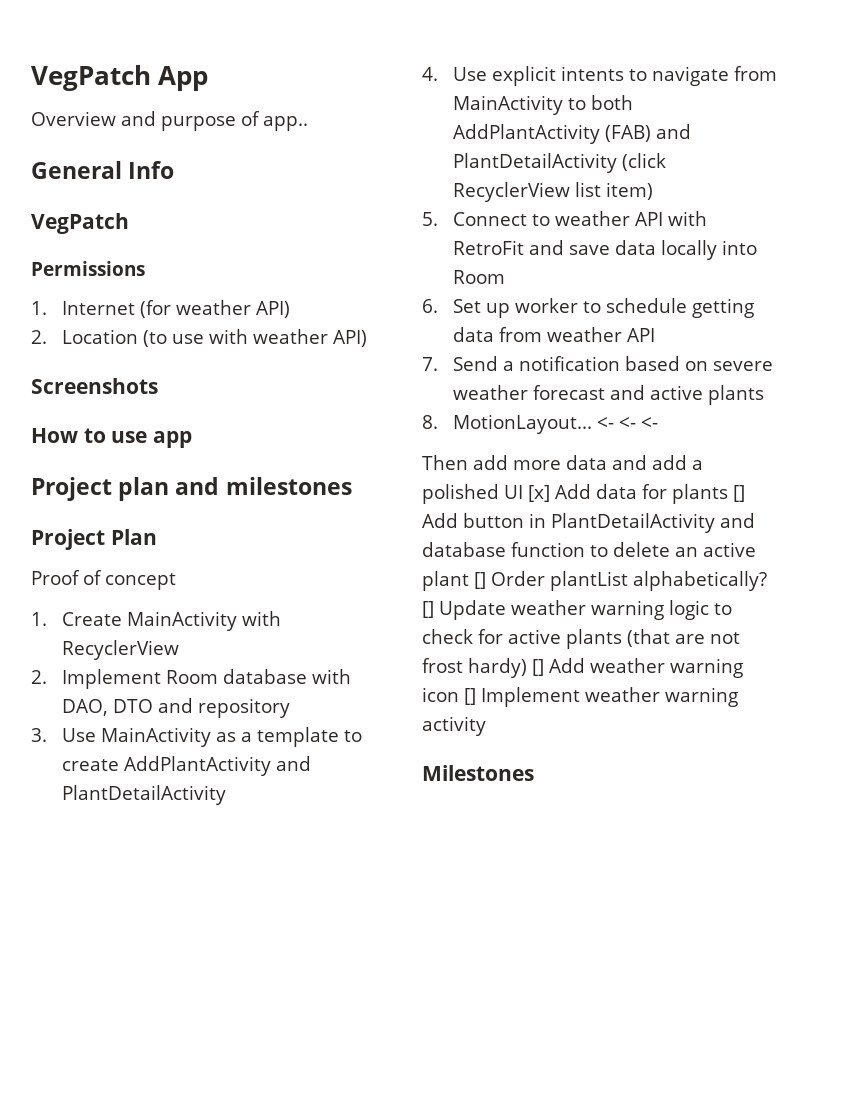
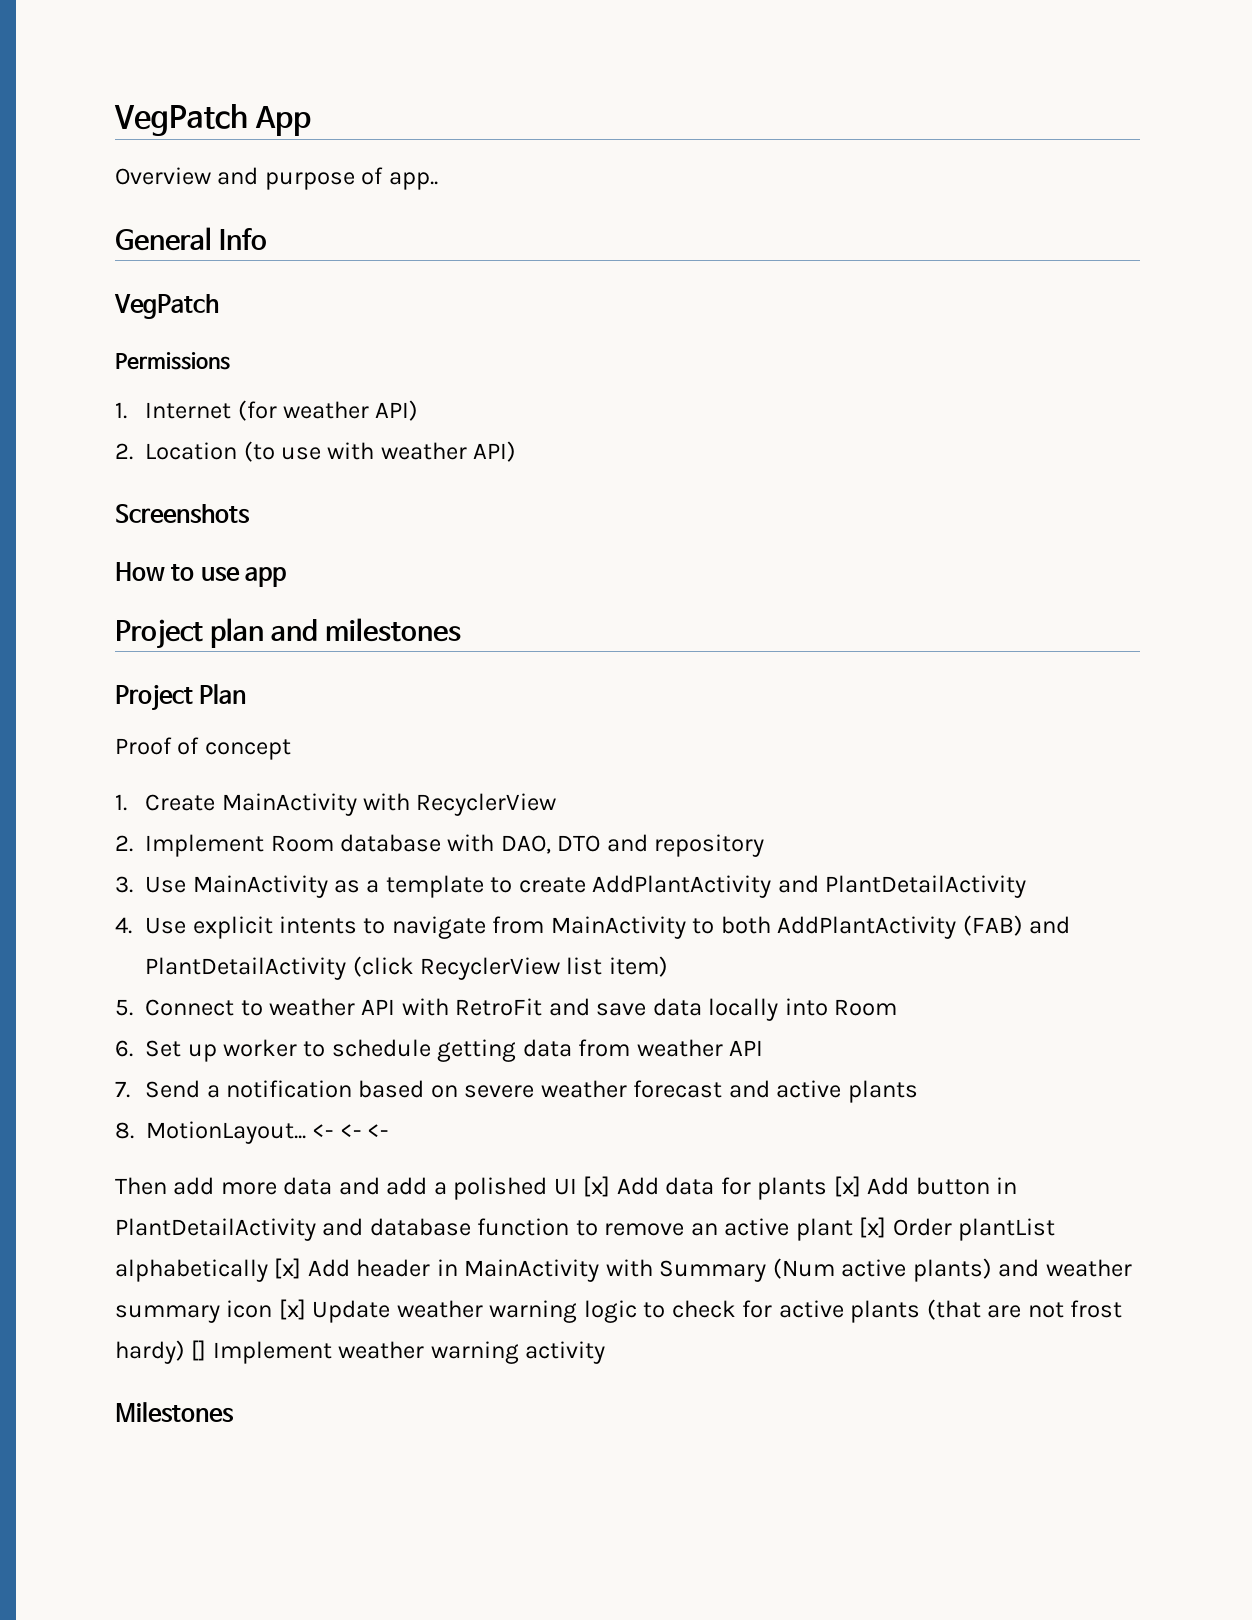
- Then add more data and add a polished UI [x] Add data for plants [] Add button in PlantDetailActivity and database function to delete an active plant [] Order plantList alphabetically? [] Update weather warning logic to check for active plants (that are not frost hardy) [] Add weather warning icon [] Implement weather warning activity
+ Then add more data and add a polished UI [x] Add data for plants [x] Add button in PlantDetailActivity and database function to remove an active plant [x] Order plantList alphabetically [x] Add header in MainActivity with Summary (Num active plants) and weather summary icon [x] Update weather warning logic to check for active plants (that are not frost hardy) [] Implement weather warning activity

